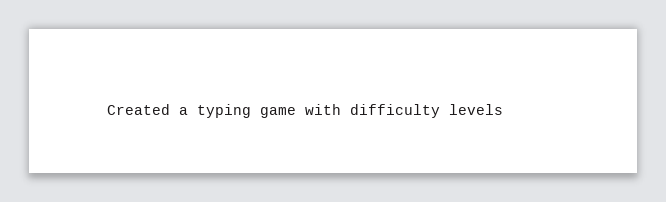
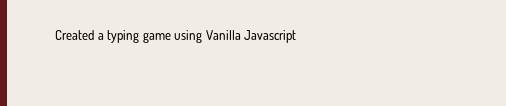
- Created a typing game with difficulty levels
+ Created a typing game using Vanilla Javascript

